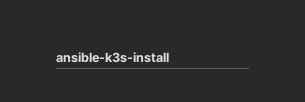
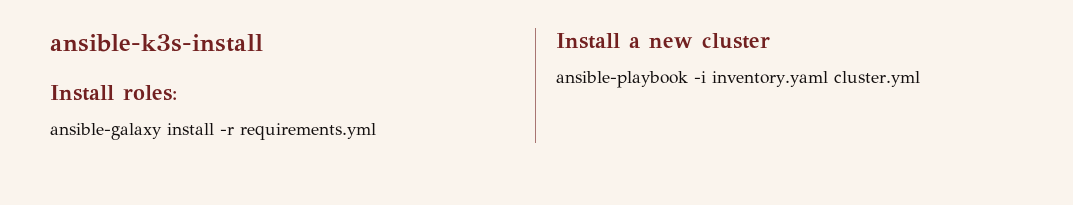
+ Install roles:
+ ansible-galaxy install -r requirements.yml
+ Install a new cluster
+ ansible-playbook -i inventory.yaml cluster.yml

